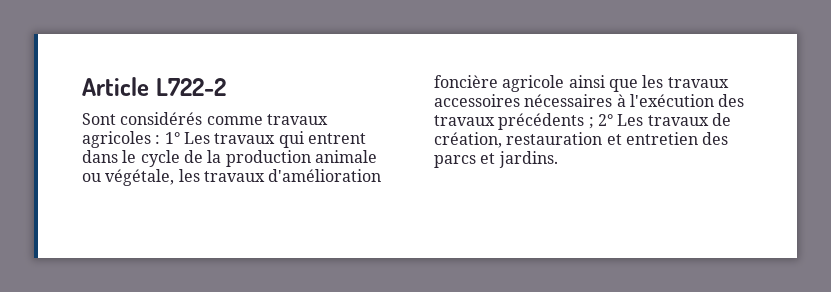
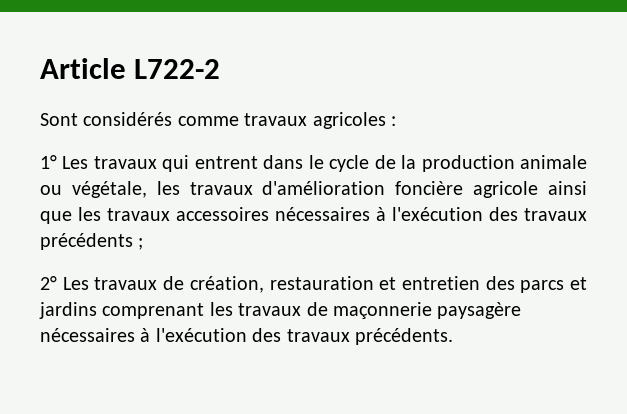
- Sont considérés comme travaux agricoles : 1° Les travaux qui entrent dans le cycle de la production animale ou végétale, les travaux d'amélioration foncière agricole ainsi que les travaux accessoires nécessaires à l'exécution des travaux précédents ; 2° Les travaux de création, restauration et entretien des parcs et jardins.
+ Sont considérés comme travaux agricoles :
+ 1° Les travaux qui entrent dans le cycle de la production animale ou végétale, les travaux d'amélioration foncière agricole ainsi que les travaux accessoires nécessaires à l'exécution des travaux précédents ;
+ 2° Les travaux de création, restauration et entretien des parcs et jardins comprenant les travaux de maçonnerie paysagère nécessaires à l'exécution des travaux précédents.

